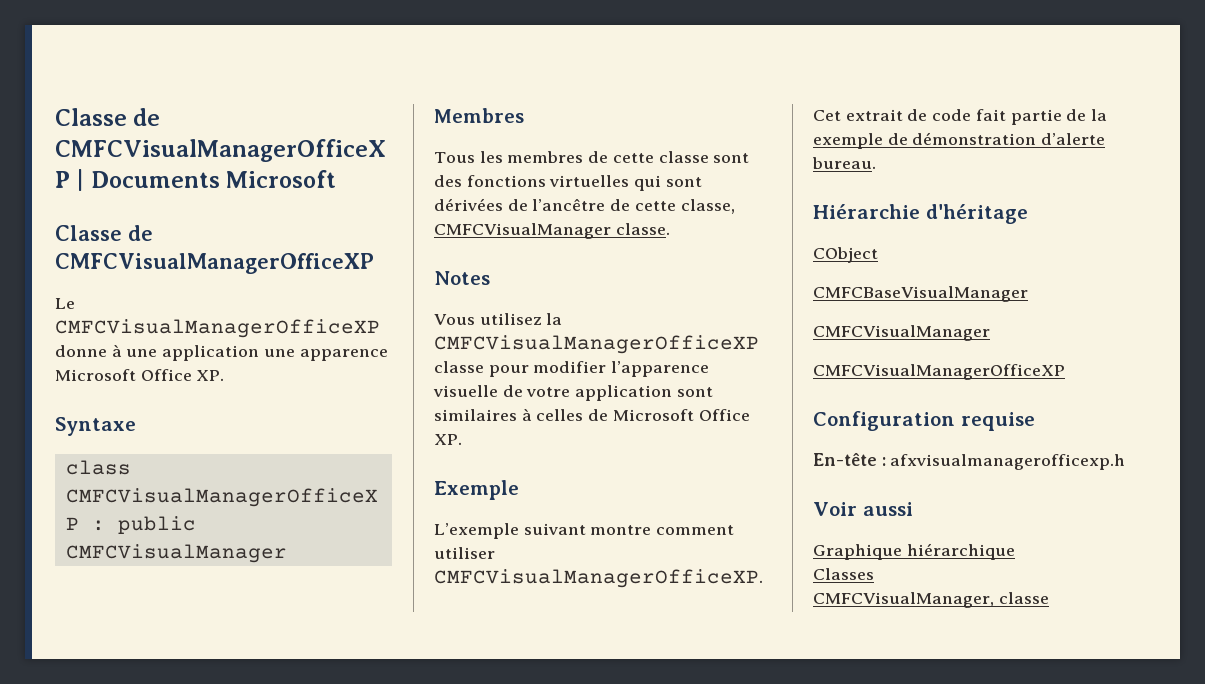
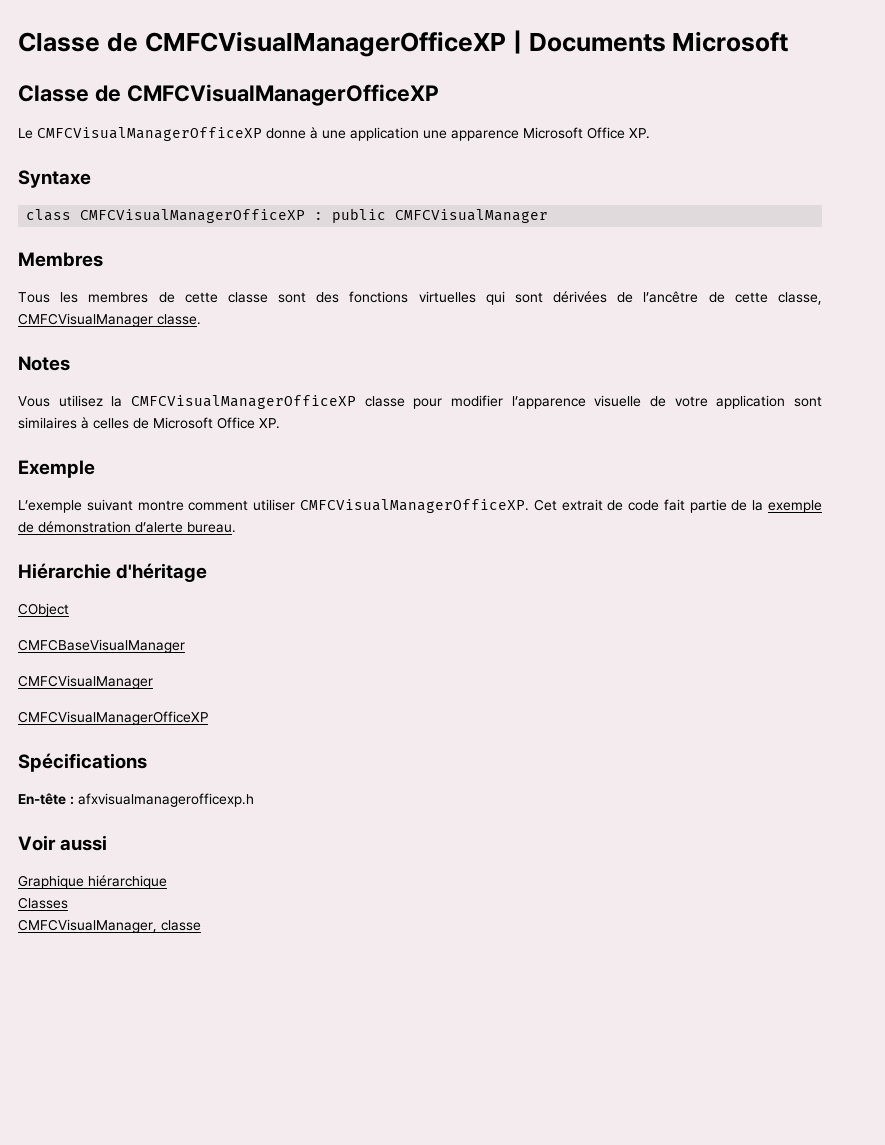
- Configuration requise
+ Spécifications

